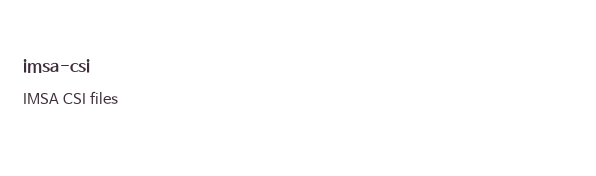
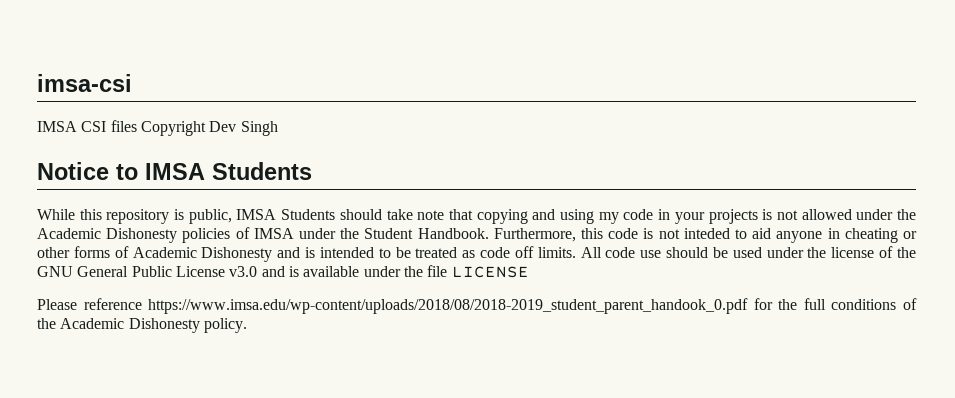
- IMSA CSI files
+ IMSA CSI files Copyright Dev Singh
+ Notice to IMSA Students
+ While this repository is public, IMSA Students should take note that copying and using my code in your projects is not allowed under the Academic Dishonesty policies of IMSA under the Student Handbook. Furthermore, this code is not inteded to aid anyone in cheating or other forms of Academic Dishonesty and is intended to be treated as code off limits. All code use should be used under the license of the GNU General Public License v3.0 and is available under the file LICENSE
+ Please reference https://www.imsa.edu/wp-content/uploads/2018/08/2018-2019_student_parent_handook_0.pdf for the full conditions of the Academic Dishonesty policy.

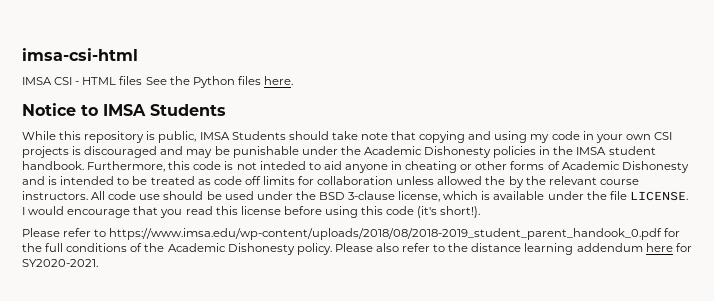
- imsa-csi
+ imsa-csi-html
- IMSA CSI files Copyright Dev Singh
+ IMSA CSI - HTML files See the Python files here.
- While this repository is public, IMSA Students should take note that copying and using my code in your projects is not allowed under the Academic Dishonesty policies of IMSA under the Student Handbook.
+ While this repository is public, IMSA Students should take note that copying and using my code in your own CSI projects is discouraged and may be punishable under the Academic Dishonesty policies in the IMSA student handbook.
- Furthermore, this code is not inteded to aid anyone in cheating or other forms of Academic Dishonesty and is intended to be treated as code off limits.
+ Furthermore, this code is not inteded to aid anyone in cheating or other forms of Academic Dishonesty and is intended to be treated as code off limits for collaboration unless allowed the by the relevant course instructors.
- All code use should be used under the license of the GNU General Public License v3.0 and is available under the file LICENSE
- Please reference https://www.imsa.edu/wp-content/uploads/2018/08/2018-2019_student_parent_handook_0.pdf for the full conditions of the Academic Dishonesty policy.
+ All code use should be used under the BSD 3-clause license, which is available under the file LICENSE. I would encourage that you read this license before using this code (it's short!).
+ Please refer to https://www.imsa.edu/wp-content/uploads/2018/08/2018-2019_student_parent_handook_0.pdf for the full conditions of the Academic Dishonesty policy.
+ Please also refer to the distance learning addendum here for SY2020-2021.

